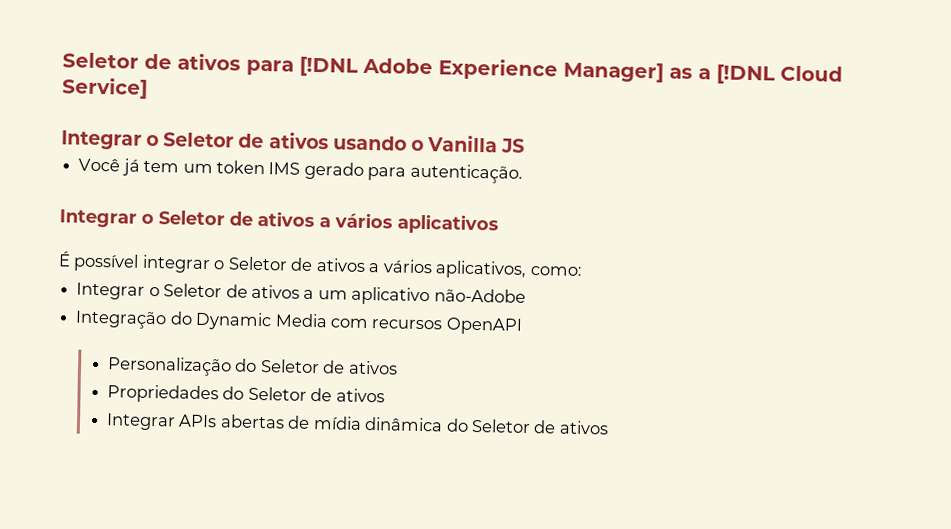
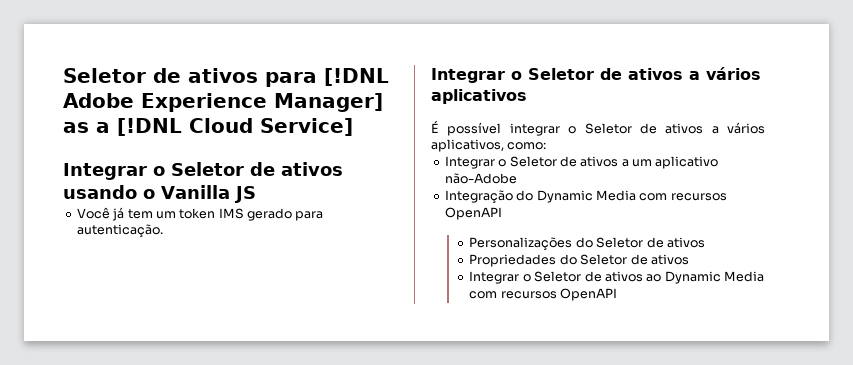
- Personalização do Seletor de ativos
+ Personalizações do Seletor de ativos
- Integrar APIs abertas de mídia dinâmica do Seletor de ativos
+ Integrar o Seletor de ativos ao Dynamic Media com recursos OpenAPI

